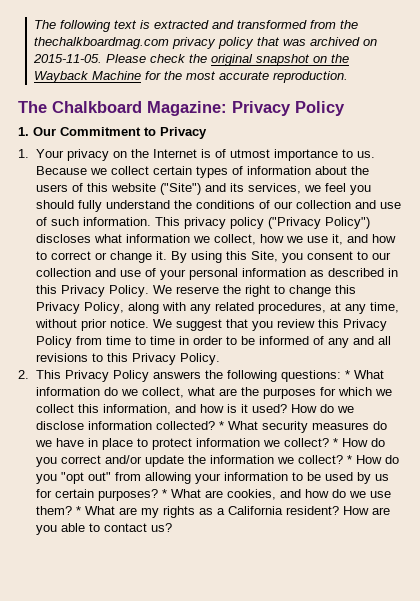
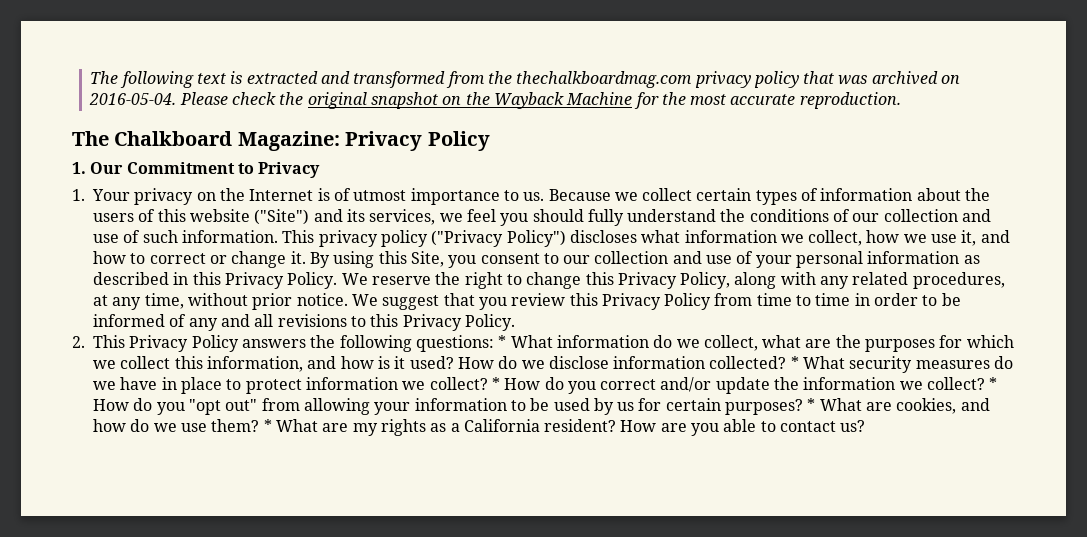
- The following text is extracted and transformed from the thechalkboardmag.com privacy policy that was archived on 2015-11-05.
+ The following text is extracted and transformed from the thechalkboardmag.com privacy policy that was archived on 2016-05-04.

